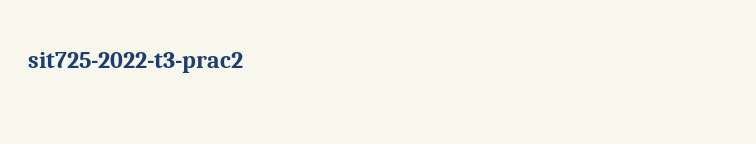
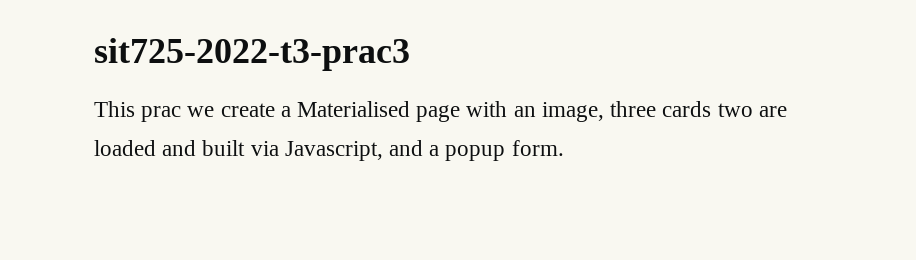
- sit725-2022-t3-prac2
+ sit725-2022-t3-prac3
+ This prac we create a Materialised page with an image, three cards two are loaded and built via Javascript, and a popup form.

